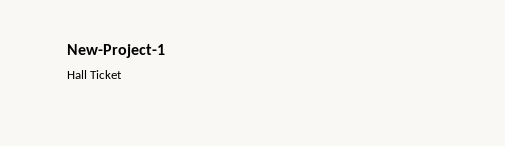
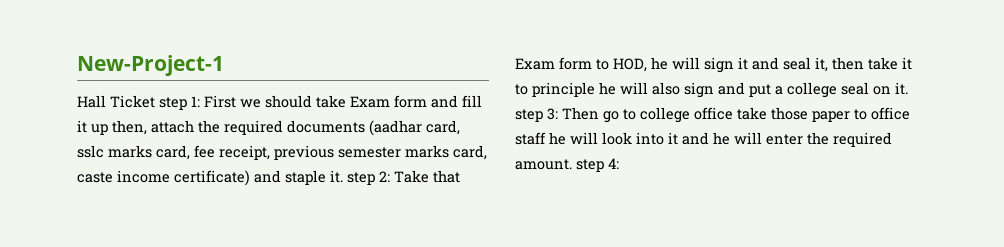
- Hall Ticket
+ Hall Ticket step 1: First we should take Exam form and fill it up then, attach the required documents (aadhar card, sslc marks card, fee receipt, previous semester marks card, caste income certificate) and staple it. step 2: Take that Exam form to HOD, he will sign it and seal it, then take it to principle he will also sign and put a college seal on it. step 3: Then go to college office take those paper to office staff he will look into it and he will enter the required amount. step 4:

